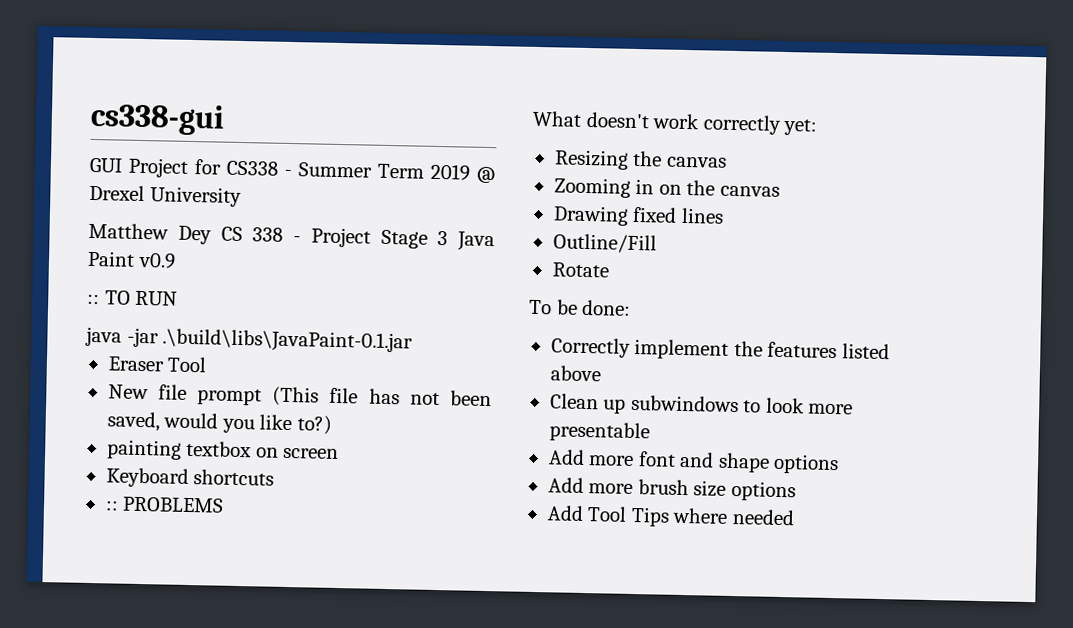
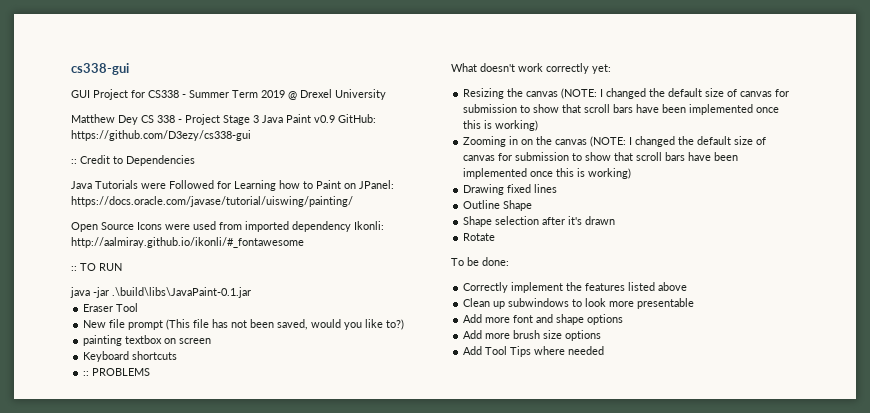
- Matthew Dey CS 338 - Project Stage 3 Java Paint v0.9
+ Matthew Dey CS 338 - Project Stage 3 Java Paint v0.9 GitHub: https://github.com/D3ezy/cs338-gui
+ :: Credit to Dependencies
+ Java Tutorials were Followed for Learning how to Paint on JPanel: https://docs.oracle.com/javase/tutorial/uiswing/painting/
+ Open Source Icons were used from imported dependency Ikonli: http://aalmiray.github.io/ikonli/#_fontawesome
- Resizing the canvas
+ Resizing the canvas (NOTE: I changed the default size of canvas for submission to show that scroll bars have been implemented once this is working)
- Zooming in on the canvas
+ Zooming in on the canvas (NOTE: I changed the default size of canvas for submission to show that scroll bars have been implemented once this is working)
  Drawing fixed lines
- Outline/Fill
+ Outline Shape
+ Shape selection after it's drawn

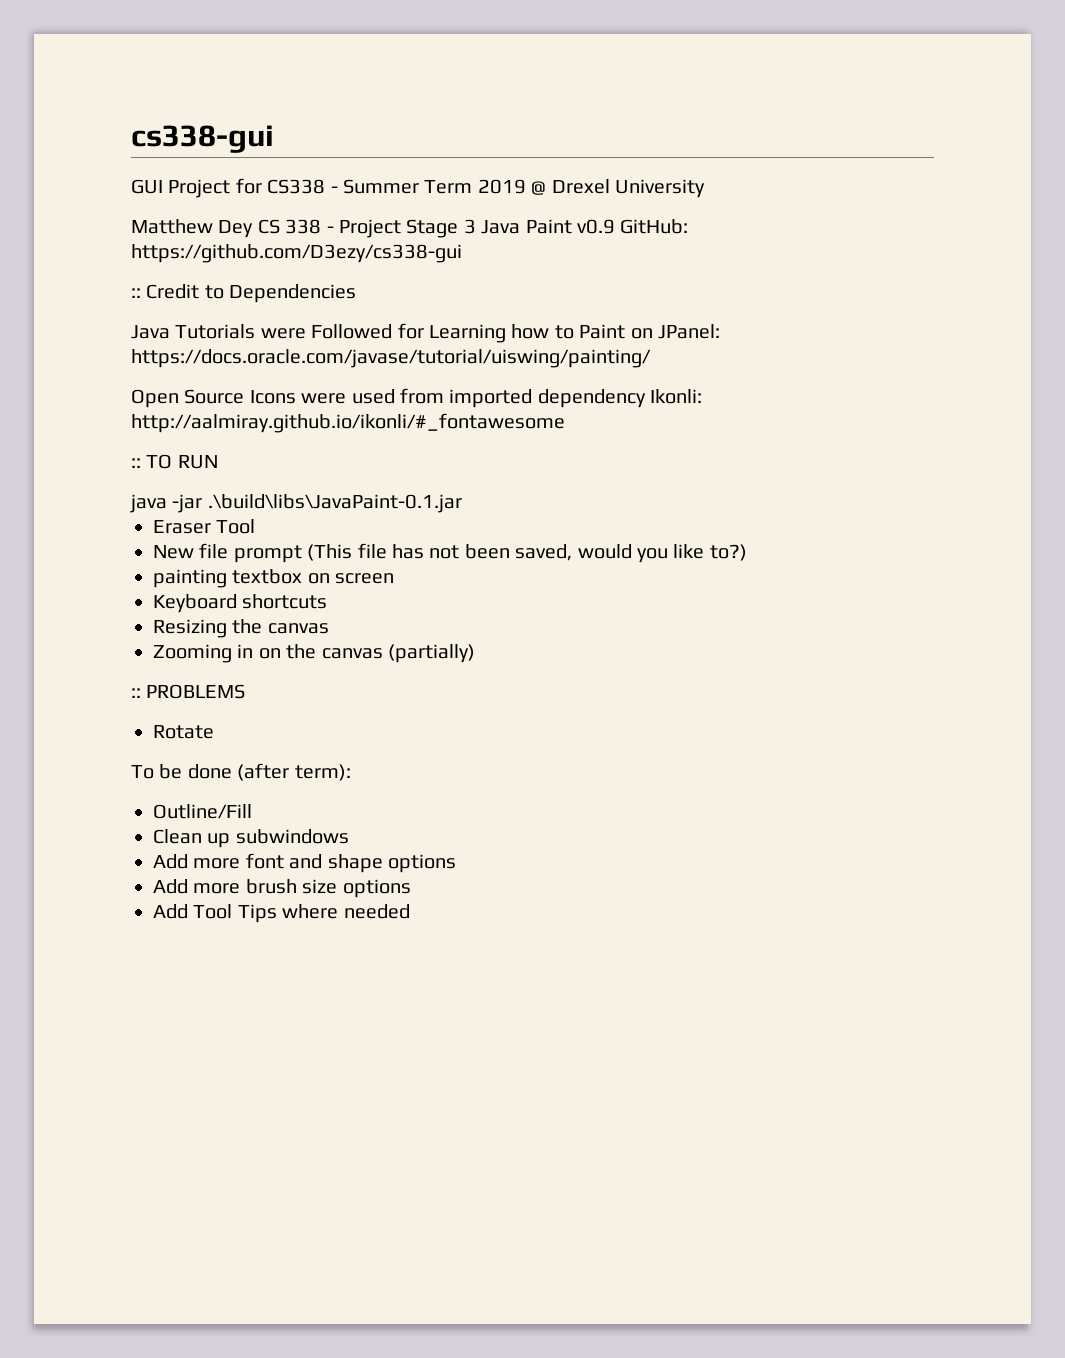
- :: PROBLEMS
- What doesn't work correctly yet:
- Resizing the canvas (NOTE: I changed the default size of canvas for submission to show that scroll bars have been implemented once this is working)
+ Resizing the canvas
- Zooming in on the canvas (NOTE: I changed the default size of canvas for submission to show that scroll bars have been implemented once this is working)
- Drawing fixed lines
- Outline Shape
- Shape selection after it's drawn
+ Zooming in on the canvas (partially)
+ :: PROBLEMS
  Rotate
- To be done:
- Correctly implement the features listed above
+ To be done (after term):
+ Outline/Fill
- Clean up subwindows to look more presentable
+ Clean up subwindows

